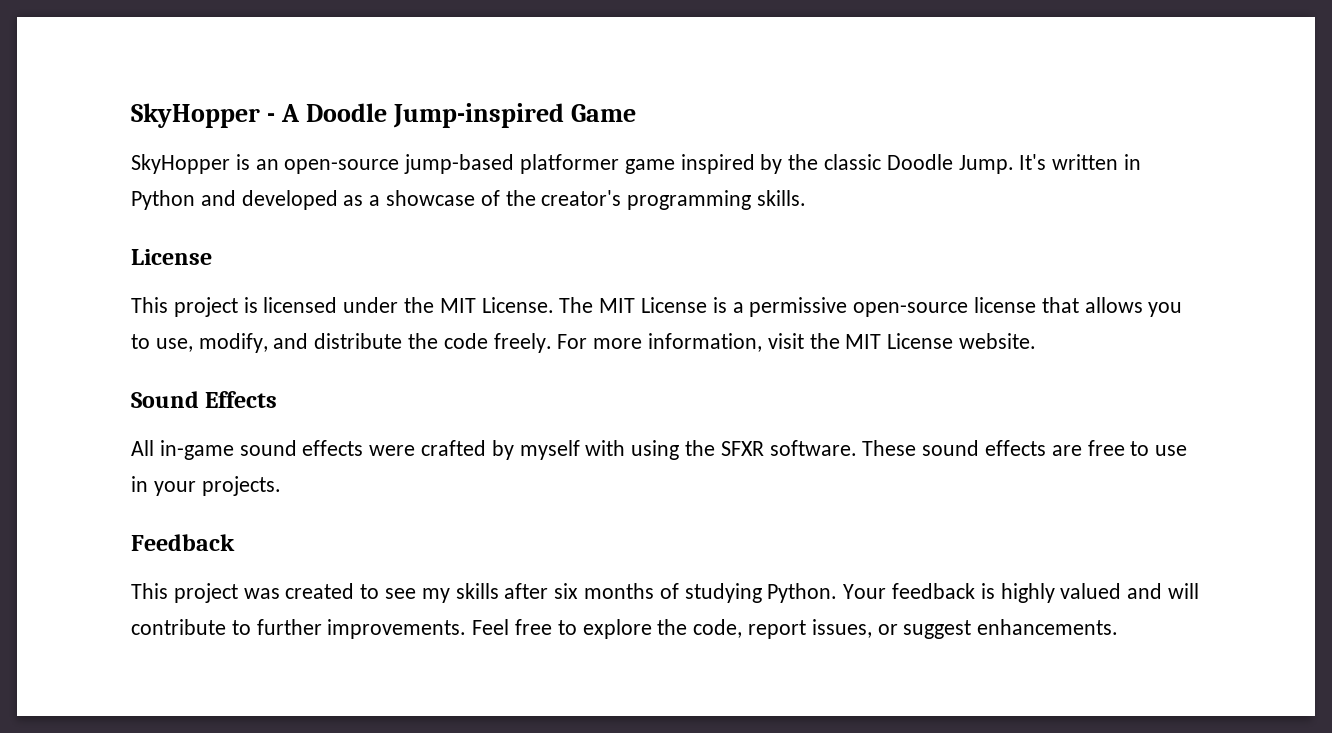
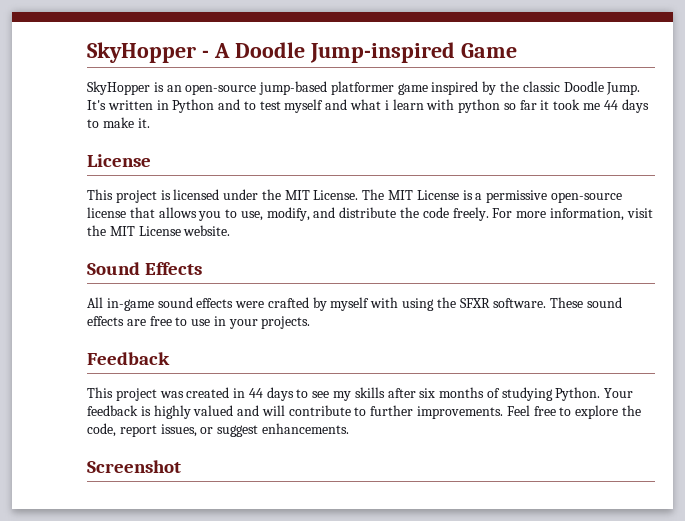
- It's written in Python and developed as a showcase of the creator's programming skills.
+ It's written in Python and to test myself and what i learn with python so far it took me 44 days to make it.
- This project was created to see my skills after six months of studying Python.
+ This project was created in 44 days to see my skills after six months of studying Python.
+ Screenshot

